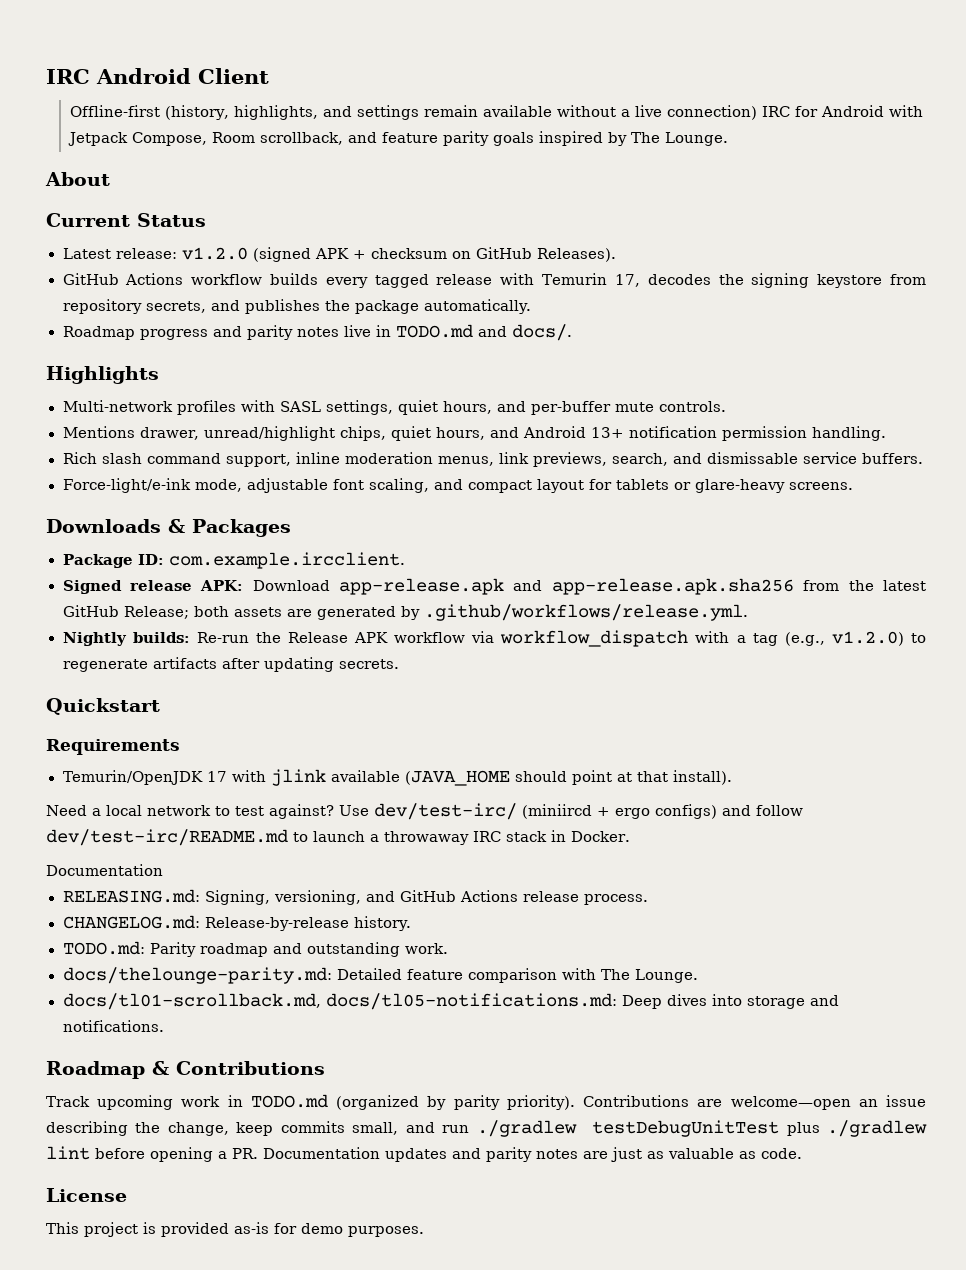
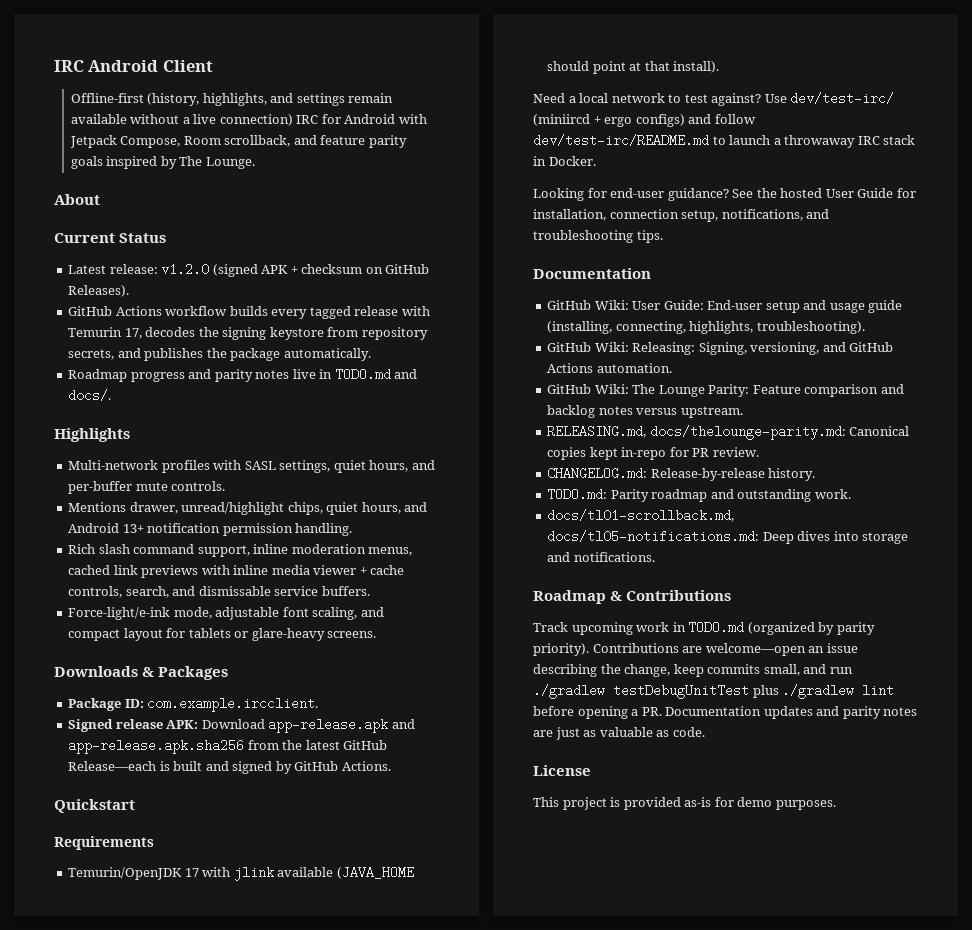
- Rich slash command support, inline moderation menus, link previews, search, and dismissable service buffers.
+ Rich slash command support, inline moderation menus, cached link previews with inline media viewer + cache controls, search, and dismissable service buffers.
- Signed release APK: Download app-release.apk and app-release.apk.sha256 from the latest GitHub Release; both assets are generated by .github/workflows/release.yml.
- Nightly builds: Re-run the Release APK workflow via workflow_dispatch with a tag (e.g., v1.2.0) to regenerate artifacts after updating secrets.
+ Signed release APK: Download app-release.apk and app-release.apk.sha256 from the latest GitHub Release—each is built and signed by GitHub Actions.
  Use dev/test-irc/ (miniircd + ergo configs) and follow dev/test-irc/README.md to launch a throwaway IRC stack in Docker.
+ Looking for end-user guidance? See the hosted User Guide for installation, connection setup, notifications, and troubleshooting tips.
  Documentation
- RELEASING.md: Signing, versioning, and GitHub Actions release process.
+ GitHub Wiki: User Guide: End-user setup and usage guide (installing, connecting, highlights, troubleshooting).
+ GitHub Wiki: Releasing: Signing, versioning, and GitHub Actions automation.
+ GitHub Wiki: The Lounge Parity: Feature comparison and backlog notes versus upstream.
+ RELEASING.md, docs/thelounge-parity.md: Canonical copies kept in-repo for PR review.
- docs/thelounge-parity.md: Detailed feature comparison with The Lounge.

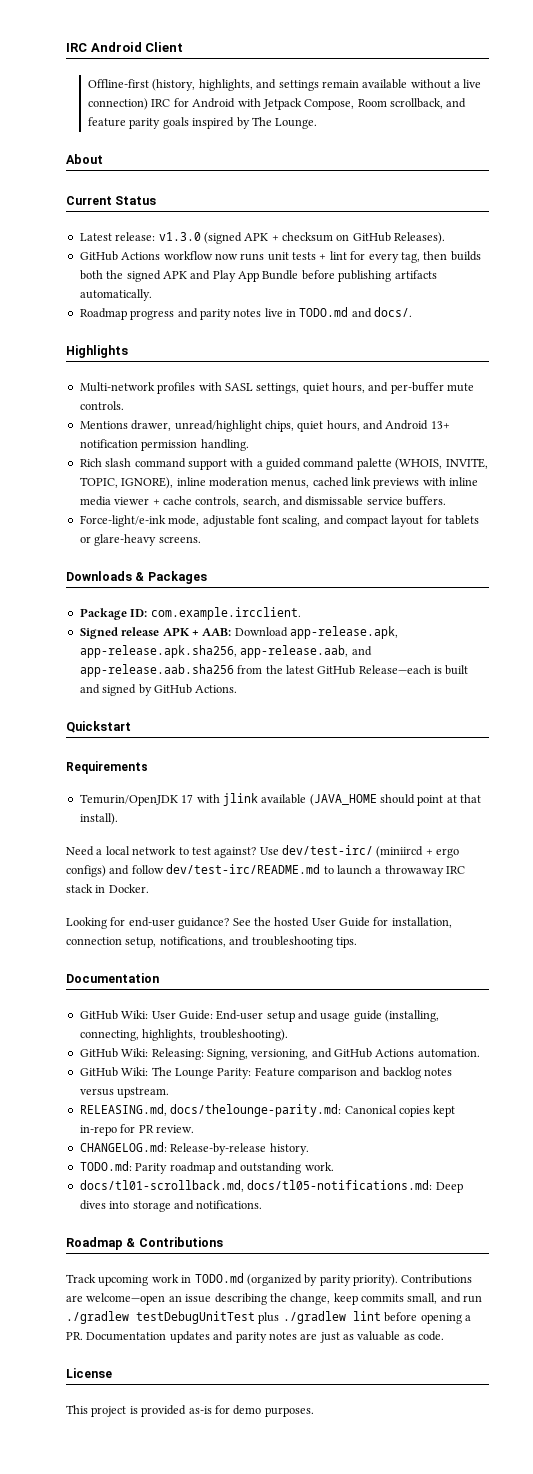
- Latest release: v1.2.0 (signed APK + checksum on GitHub Releases).
+ Latest release: v1.3.0 (signed APK + checksum on GitHub Releases).
- GitHub Actions workflow builds every tagged release with Temurin 17, decodes the signing keystore from repository secrets, and publishes the package automatically.
+ GitHub Actions workflow now runs unit tests + lint for every tag, then builds both the signed APK and Play App Bundle before publishing artifacts automatically.
- Rich slash command support, inline moderation menus, cached link previews with inline media viewer + cache controls, search, and dismissable service buffers.
+ Rich slash command support with a guided command palette (WHOIS, INVITE, TOPIC, IGNORE), inline moderation menus, cached link previews with inline media viewer + cache controls, search, and dismissable service buffers.
- Signed release APK: Download app-release.apk and app-release.apk.sha256 from the latest GitHub Release—each is built and signed by GitHub Actions.
+ Signed release APK + AAB: Download app-release.apk, app-release.apk.sha256, app-release.aab, and app-release.aab.sha256 from the latest GitHub Release—each is built and signed by GitHub Actions.

